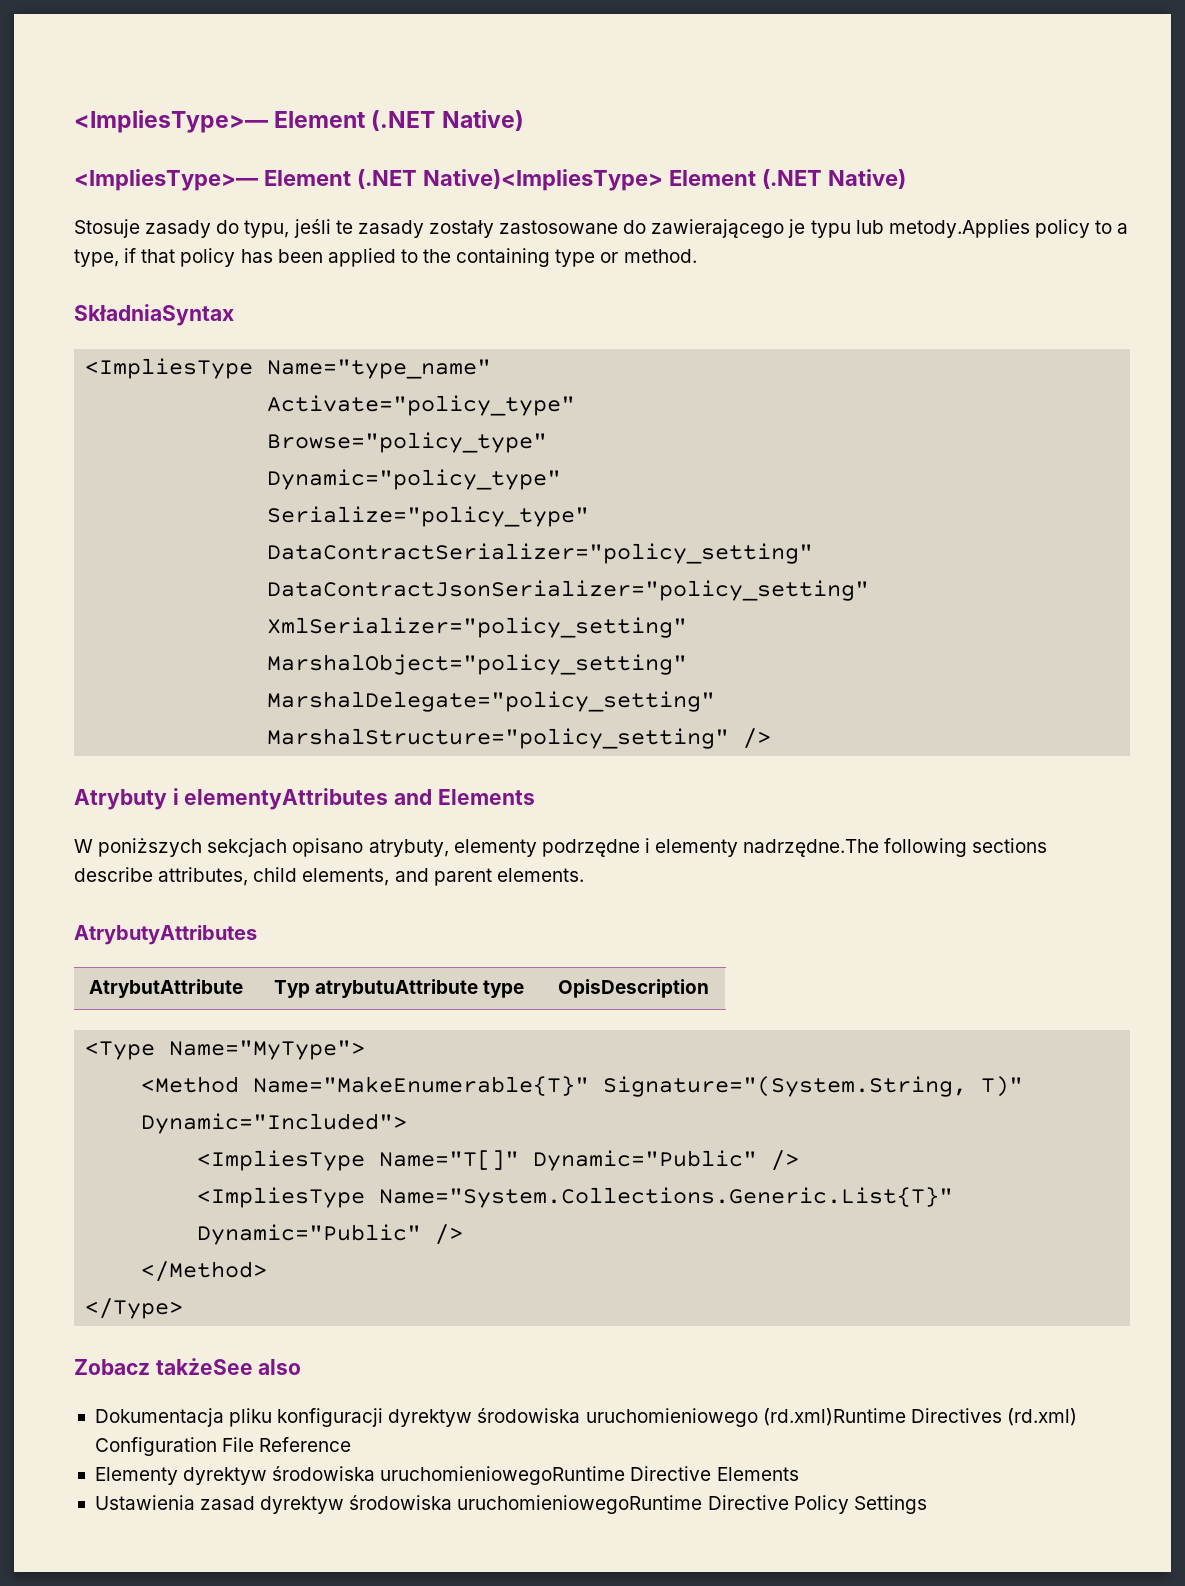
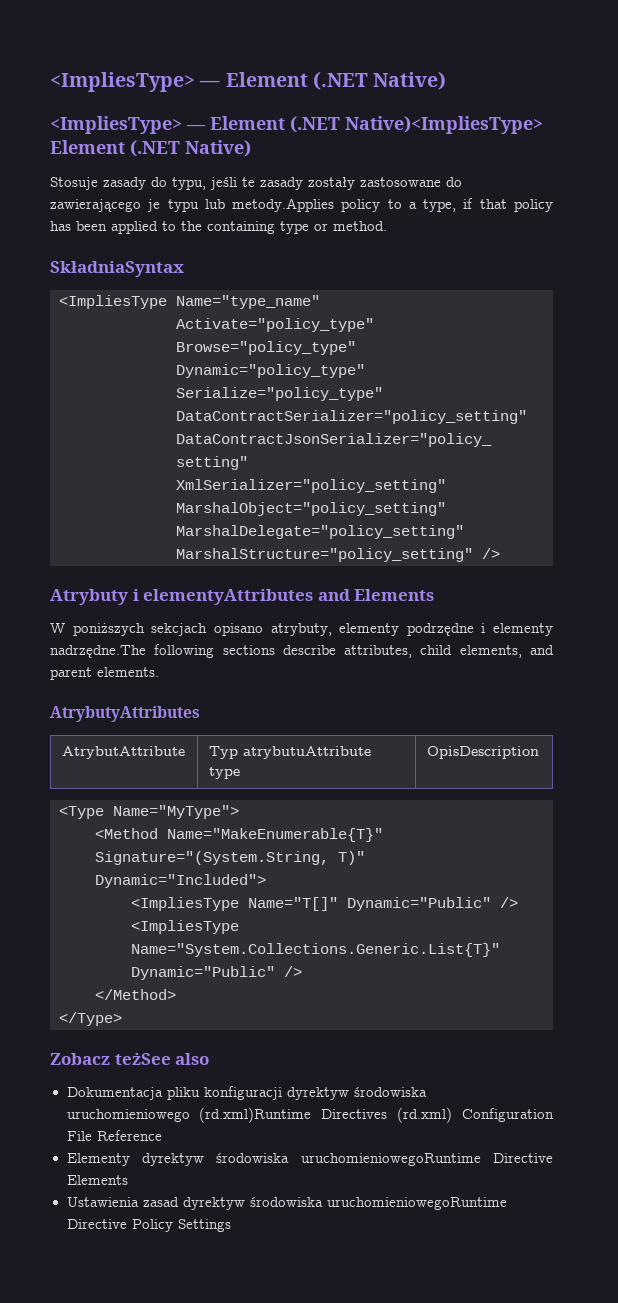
- <ImpliesType>— Element (.NET Native)
- <ImpliesType>— Element (.NET Native)<ImpliesType> Element (.NET Native)
+ <ImpliesType> — Element (.NET Native)
+ <ImpliesType> — Element (.NET Native)<ImpliesType> Element (.NET Native)
- Zobacz takżeSee also
+ Zobacz teżSee also

